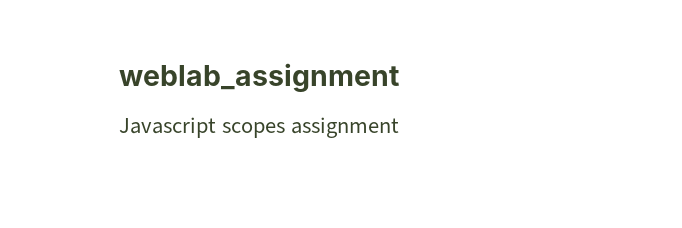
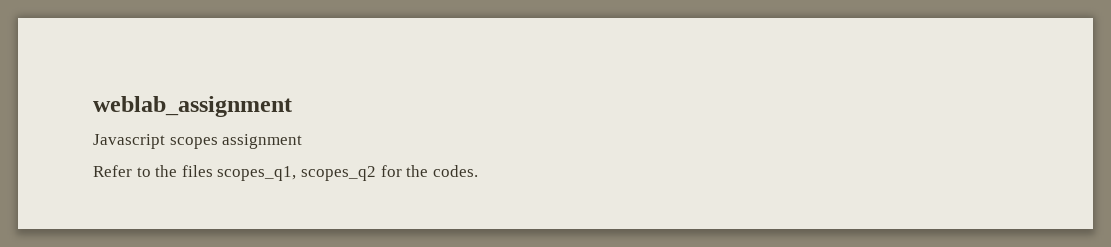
+ Refer to the files scopes_q1, scopes_q2 for the codes.

